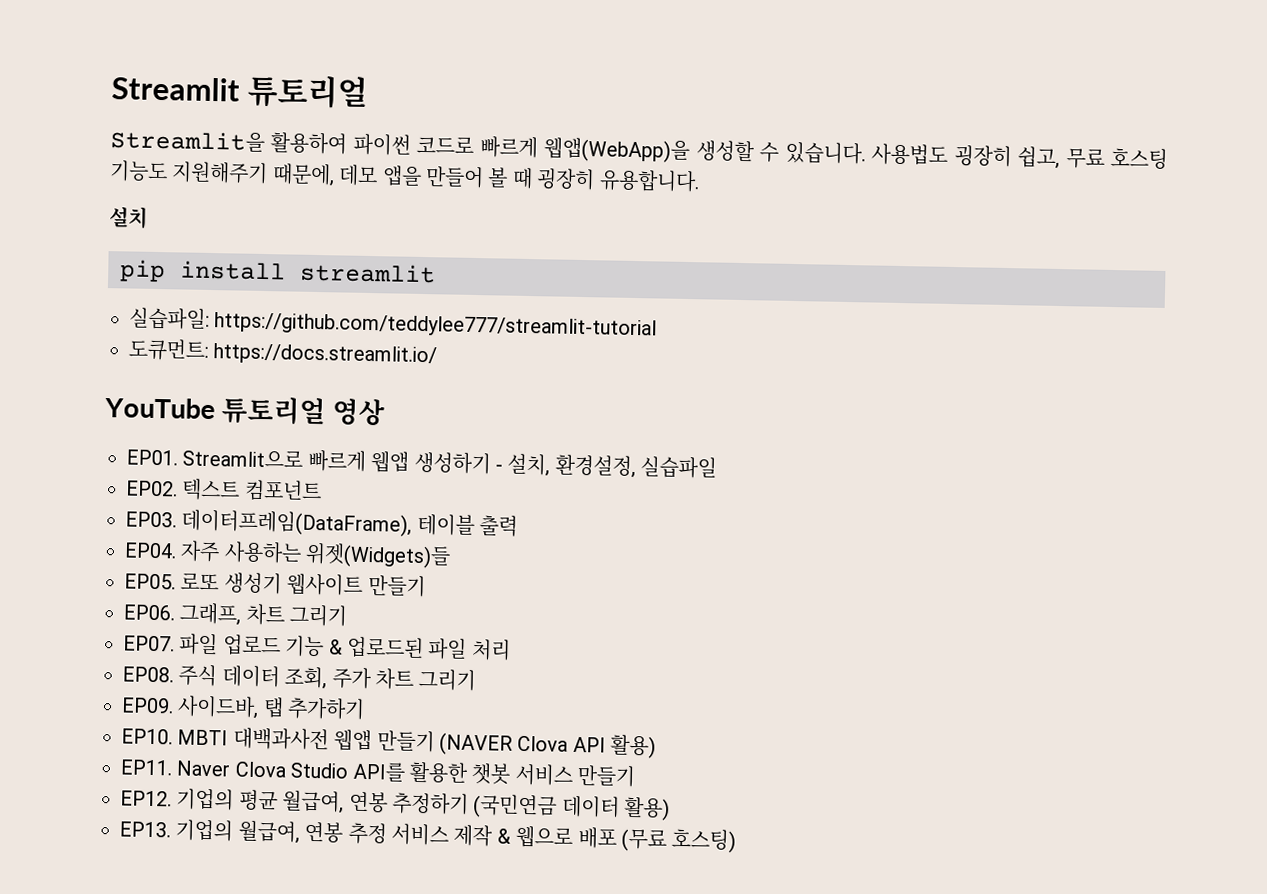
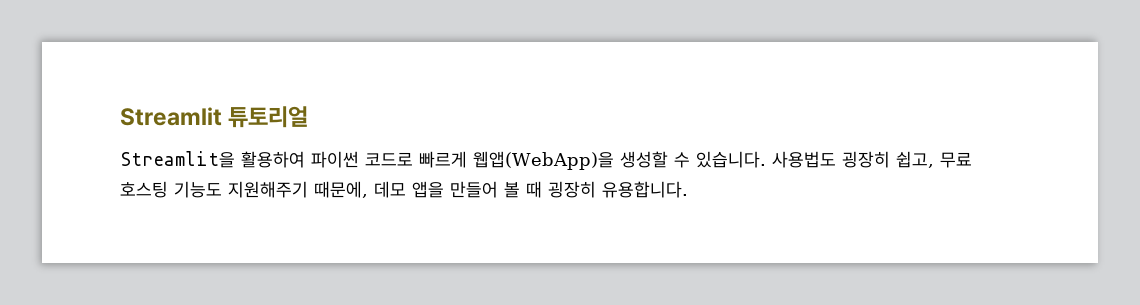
- 설치
- pip install streamlit
- 실습파일: https://github.com/teddylee777/streamlit-tutorial
- 도큐먼트: https://docs.streamlit.io/
- YouTube 튜토리얼 영상
- EP01. Streamlit으로 빠르게 웹앱 생성하기 - 설치, 환경설정, 실습파일
- EP02. 텍스트 컴포넌트
- EP03. 데이터프레임(DataFrame), 테이블 출력
- EP04. 자주 사용하는 위젯(Widgets)들
- EP05. 로또 생성기 웹사이트 만들기
- EP06. 그래프, 차트 그리기
- EP07. 파일 업로드 기능 & 업로드된 파일 처리
- EP08. 주식 데이터 조회, 주가 차트 그리기
- EP09. 사이드바, 탭 추가하기
- EP10. MBTI 대백과사전 웹앱 만들기 (NAVER Clova API 활용)
- EP11. Naver Clova Studio API를 활용한 챗봇 서비스 만들기
- EP12. 기업의 평균 월급여, 연봉 추정하기 (국민연금 데이터 활용)
- EP13. 기업의 월급여, 연봉 추정 서비스 제작 & 웹으로 배포 (무료 호스팅)

